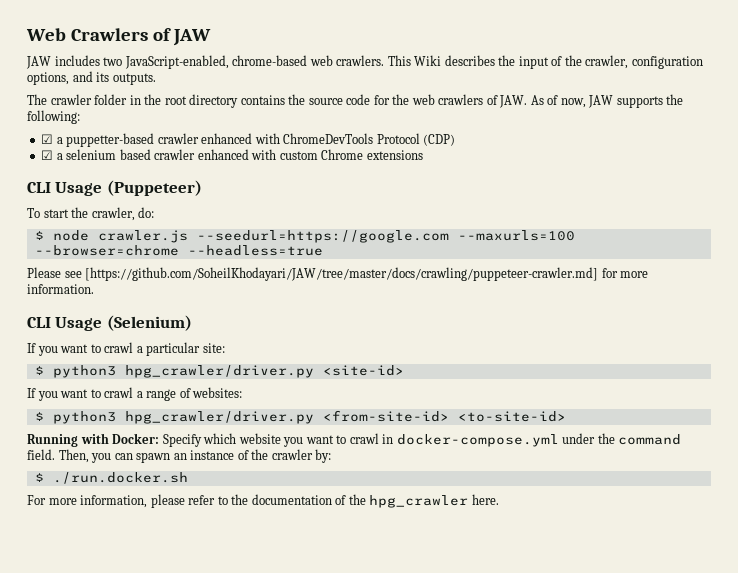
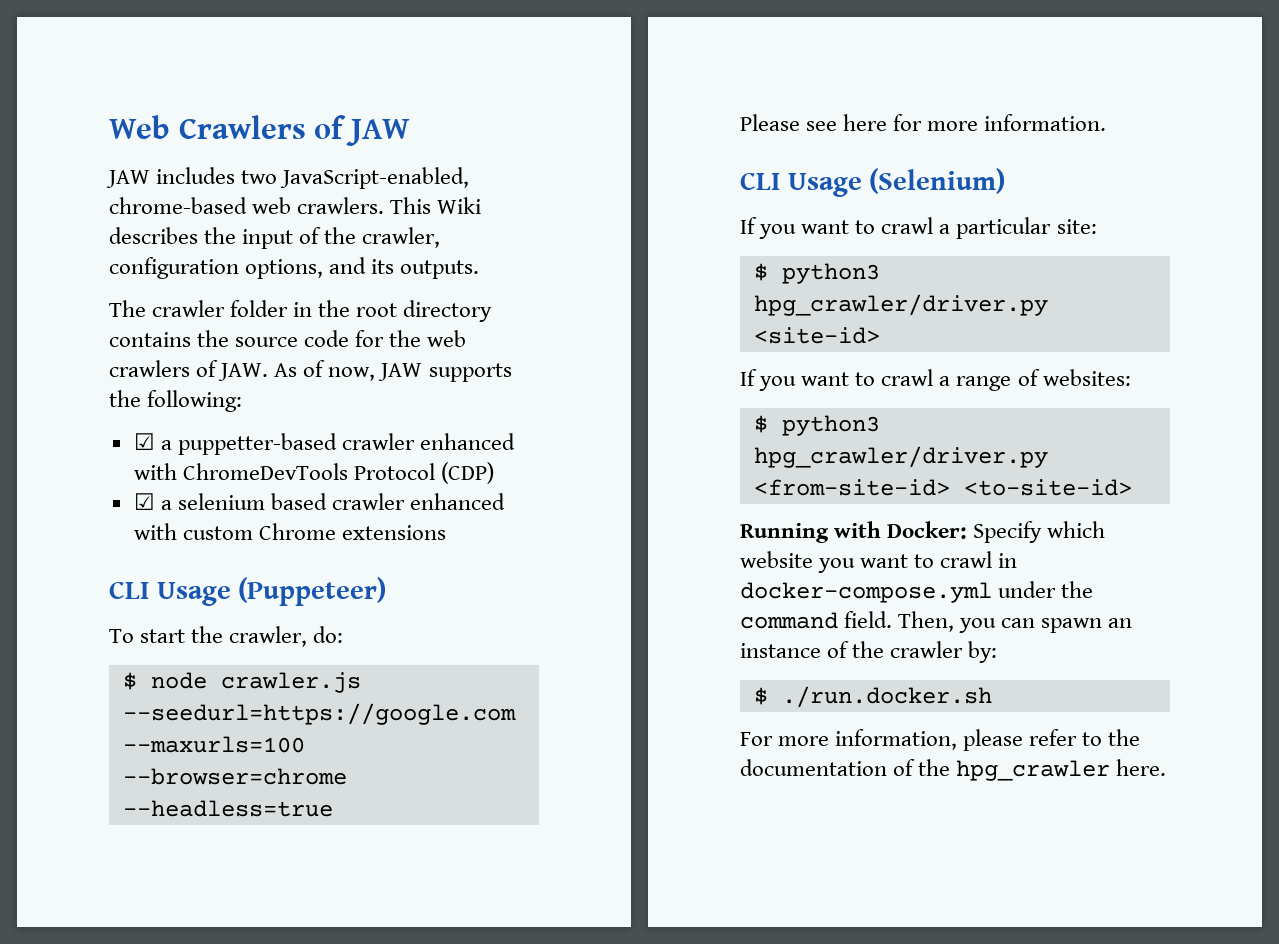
- Please see [https://github.com/SoheilKhodayari/JAW/tree/master/docs/crawling/puppeteer-crawler.md] for more information.
+ Please see here for more information.

